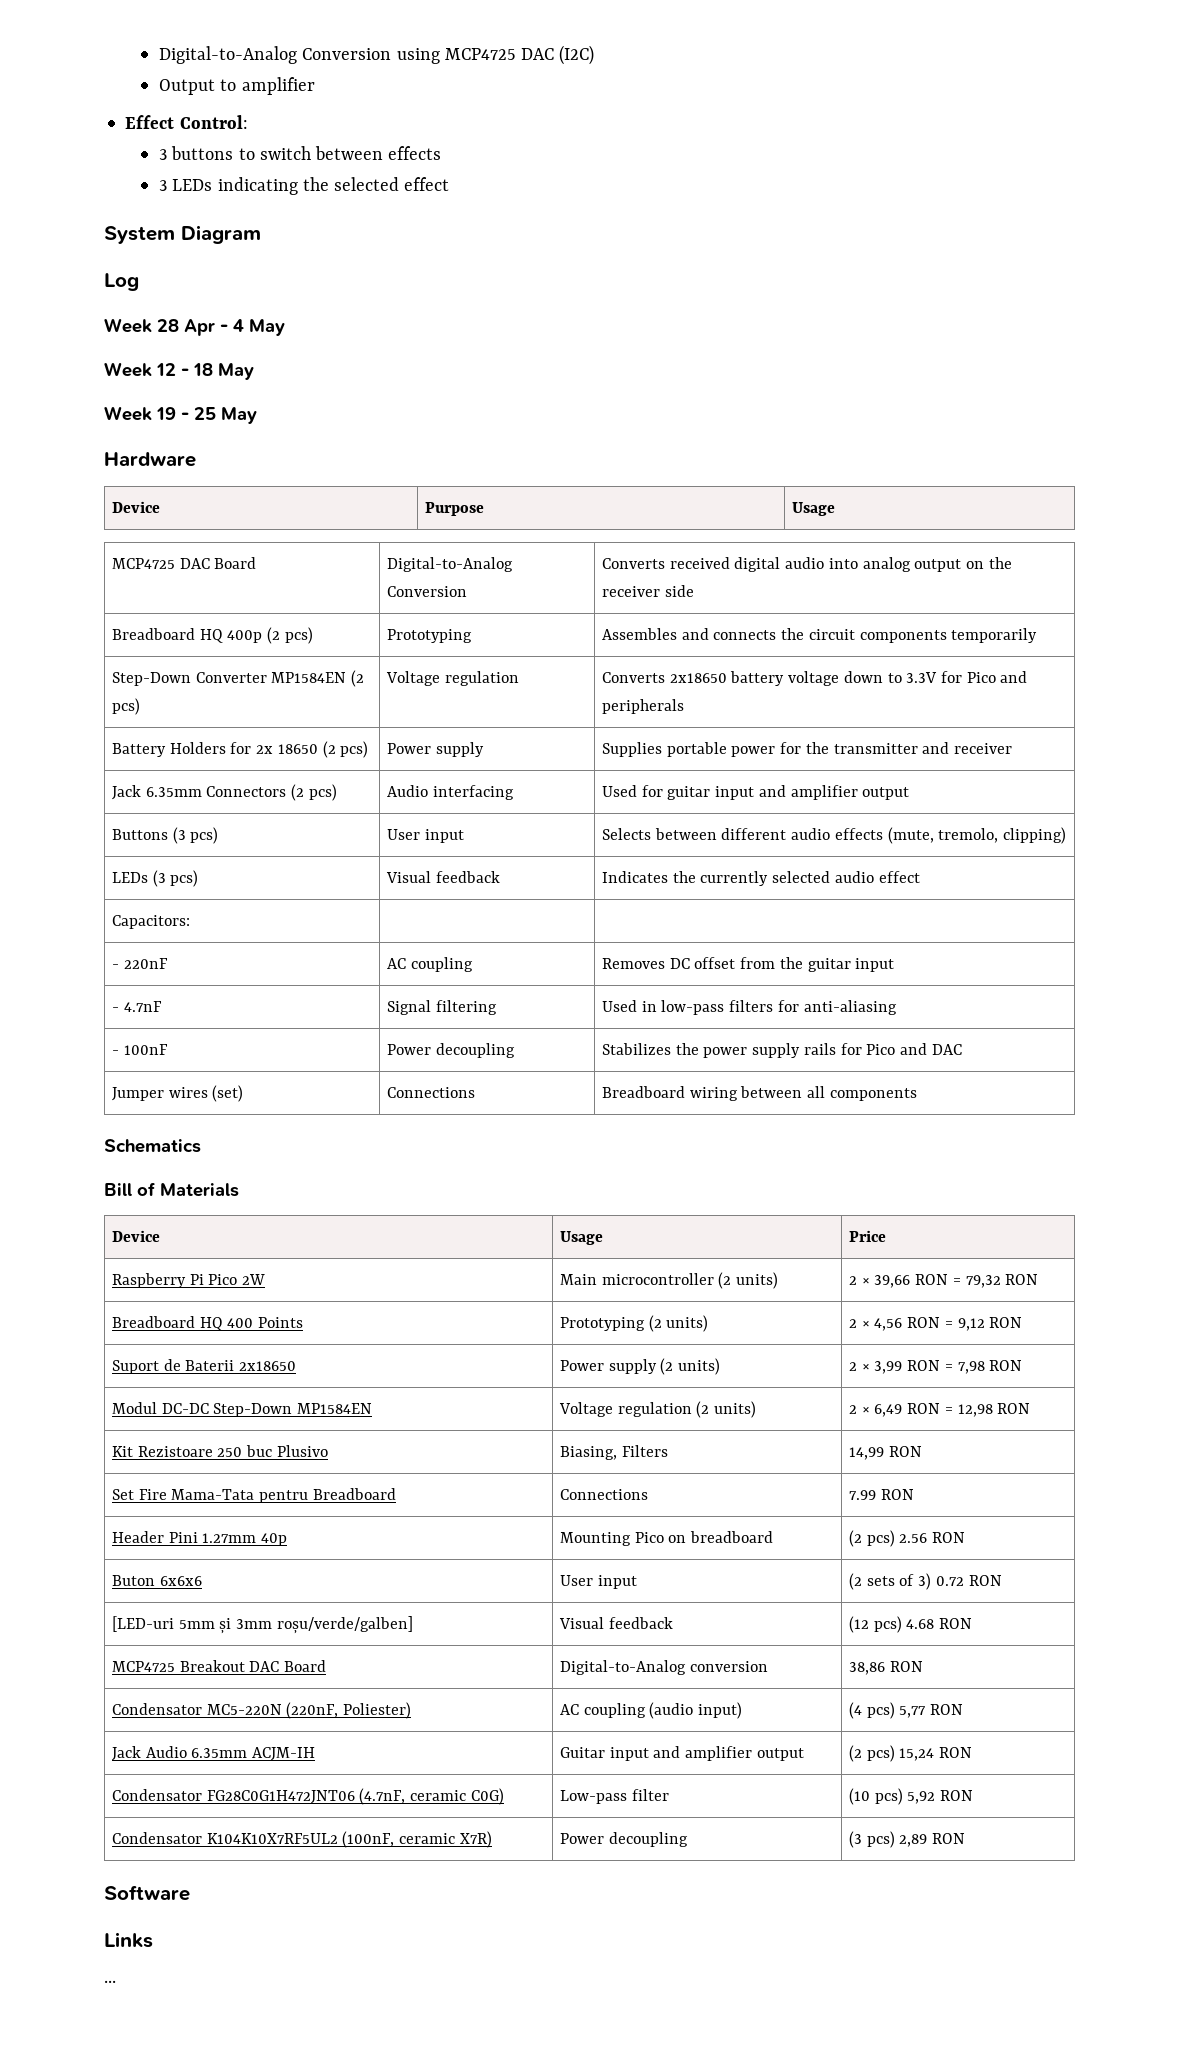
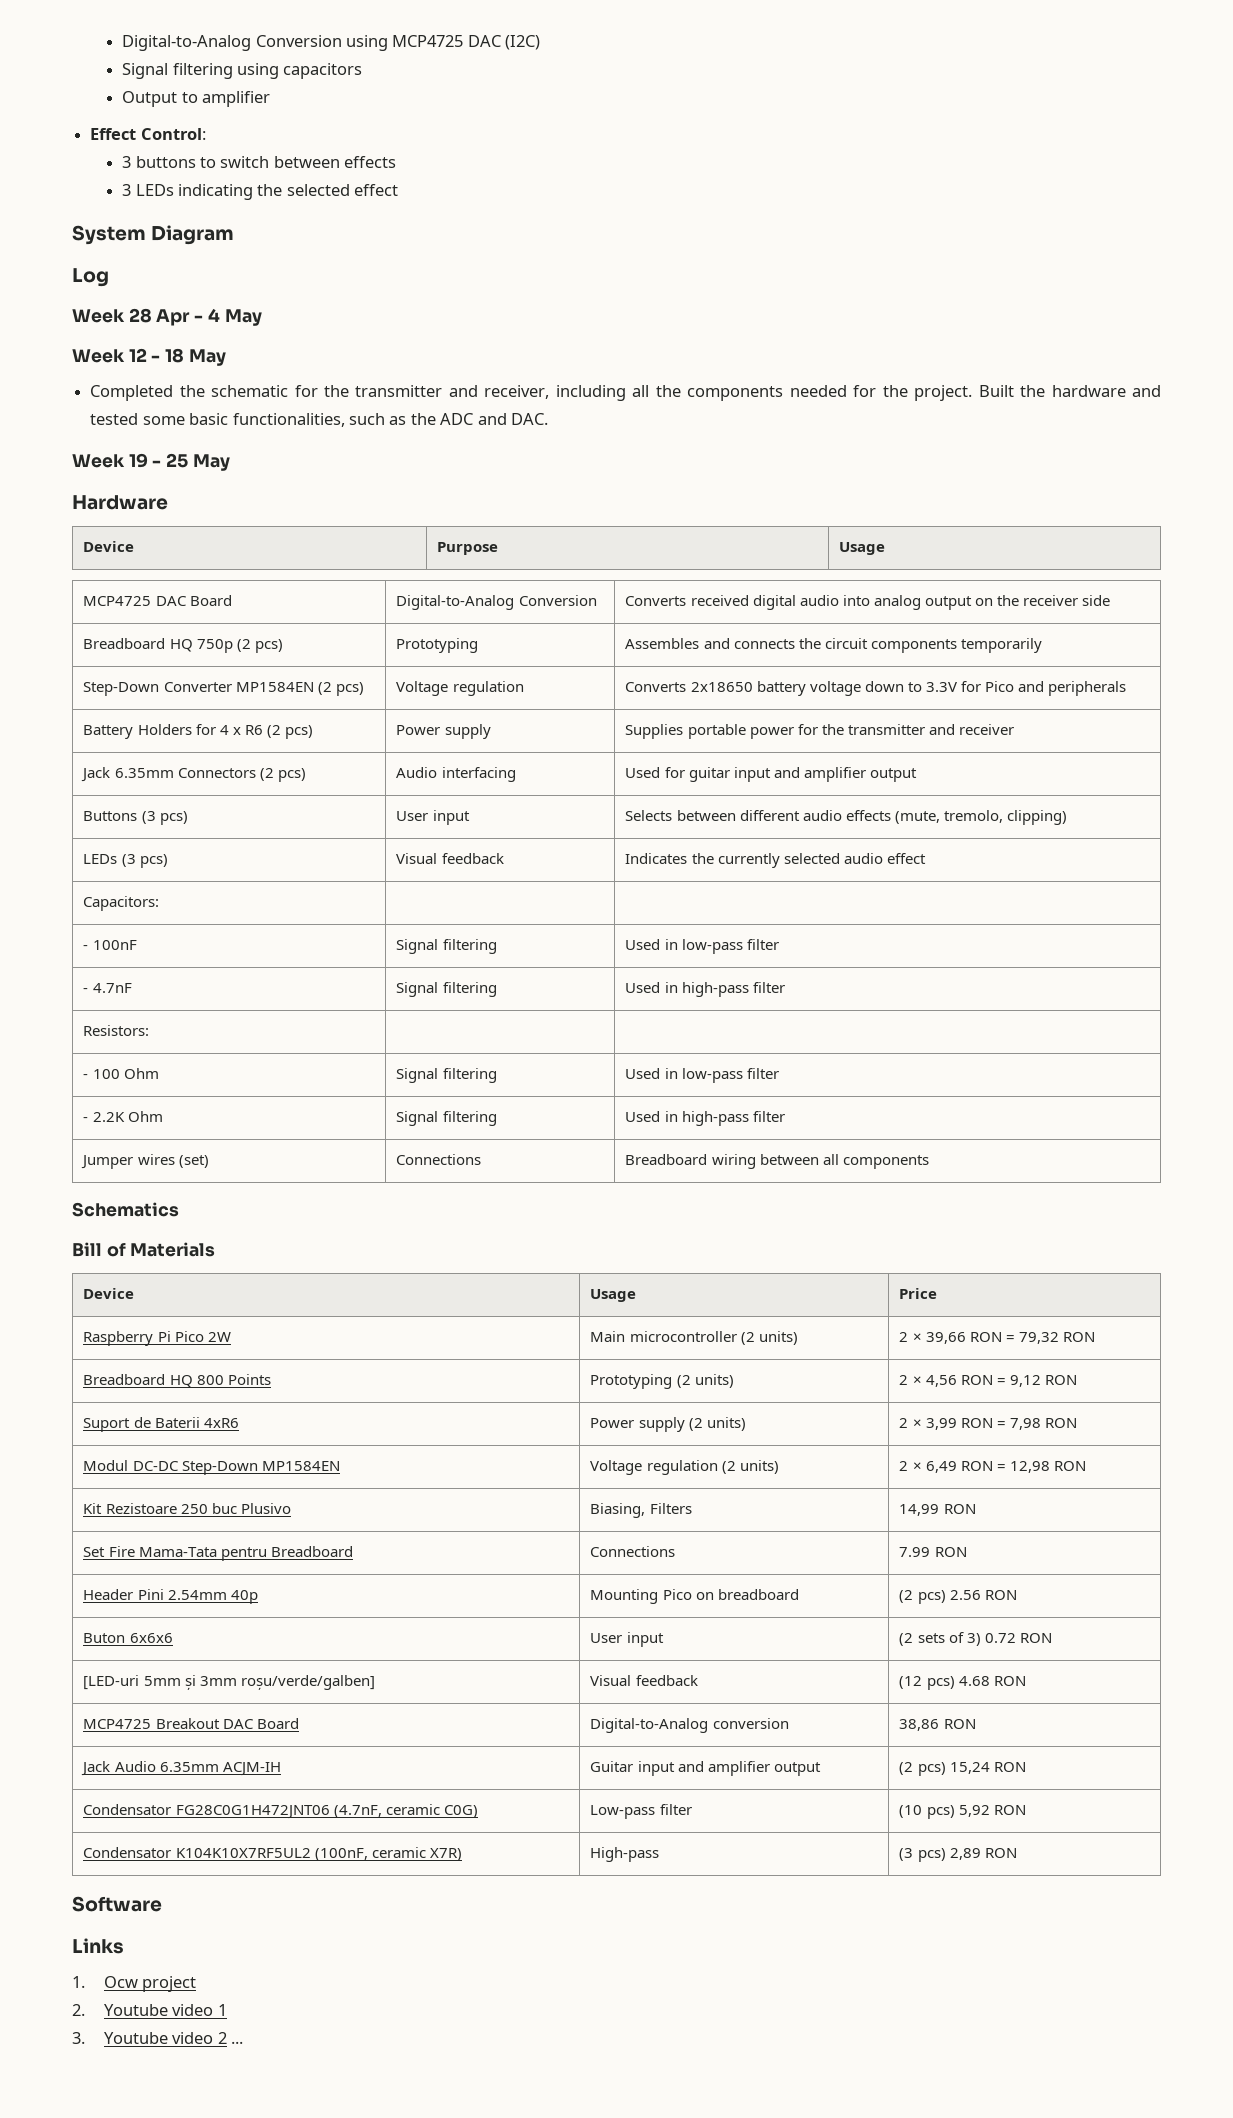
+ Signal filtering using capacitors
+ Completed the schematic for the transmitter and receiver, including all the components needed for the project. Built the hardware and tested some basic functionalities, such as the ADC and DAC.
- Breadboard HQ 400p (2 pcs) | Prototyping | Assembles and connects the circuit components temporarily
+ Breadboard HQ 750p (2 pcs) | Prototyping | Assembles and connects the circuit components temporarily
- Battery Holders for 2x 18650 (2 pcs) | Power supply | Supplies portable power for the transmitter and receiver
+ Battery Holders for 4 x R6 (2 pcs) | Power supply | Supplies portable power for the transmitter and receiver
- - 220nF | AC coupling | Removes DC offset from the guitar input
+ - 100nF | Signal filtering | Used in low-pass filter
- - 4.7nF | Signal filtering | Used in low-pass filters for anti-aliasing
- - 100nF | Power decoupling | Stabilizes the power supply rails for Pico and DAC
+ - 4.7nF | Signal filtering | Used in high-pass filter
+ Resistors: | |
+ - 100 Ohm | Signal filtering | Used in low-pass filter
+ - 2.2K Ohm | Signal filtering | Used in high-pass filter
- Breadboard HQ 400 Points | Prototyping (2 units) | 2 × 4,56 RON = 9,12 RON
+ Breadboard HQ 800 Points | Prototyping (2 units) | 2 × 4,56 RON = 9,12 RON
- Suport de Baterii 2x18650 | Power supply (2 units) | 2 × 3,99 RON = 7,98 RON
+ Suport de Baterii 4xR6 | Power supply (2 units) | 2 × 3,99 RON = 7,98 RON
- Header Pini 1.27mm 40p | Mounting Pico on breadboard | (2 pcs) 2.56 RON
+ Header Pini 2.54mm 40p | Mounting Pico on breadboard | (2 pcs) 2.56 RON
- Condensator MC5-220N (220nF, Poliester) | AC coupling (audio input) | (4 pcs) 5,77 RON
- Condensator K104K10X7RF5UL2 (100nF, ceramic X7R) | Power decoupling | (3 pcs) 2,89 RON
+ Condensator K104K10X7RF5UL2 (100nF, ceramic X7R) | High-pass | (3 pcs) 2,89 RON
- ...
+ 1. Ocw project
+ 2. Youtube video 1
+ 3. Youtube video 2 ...

